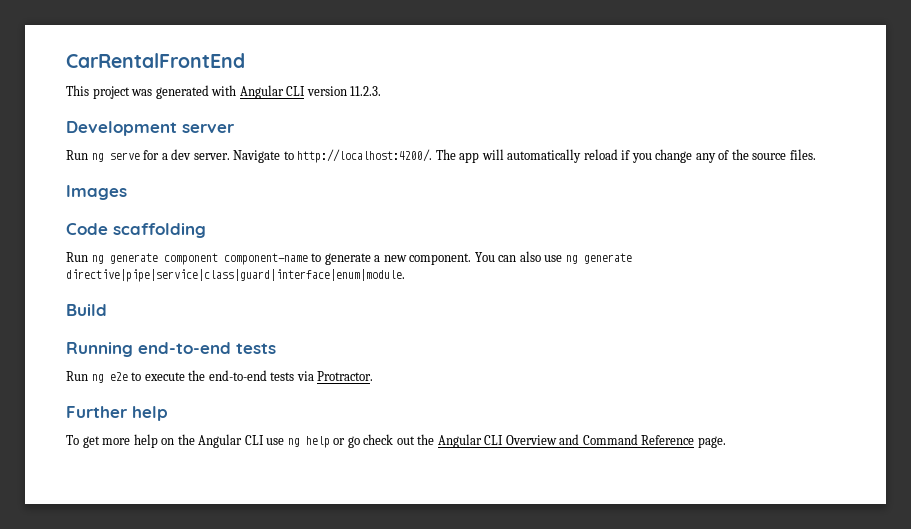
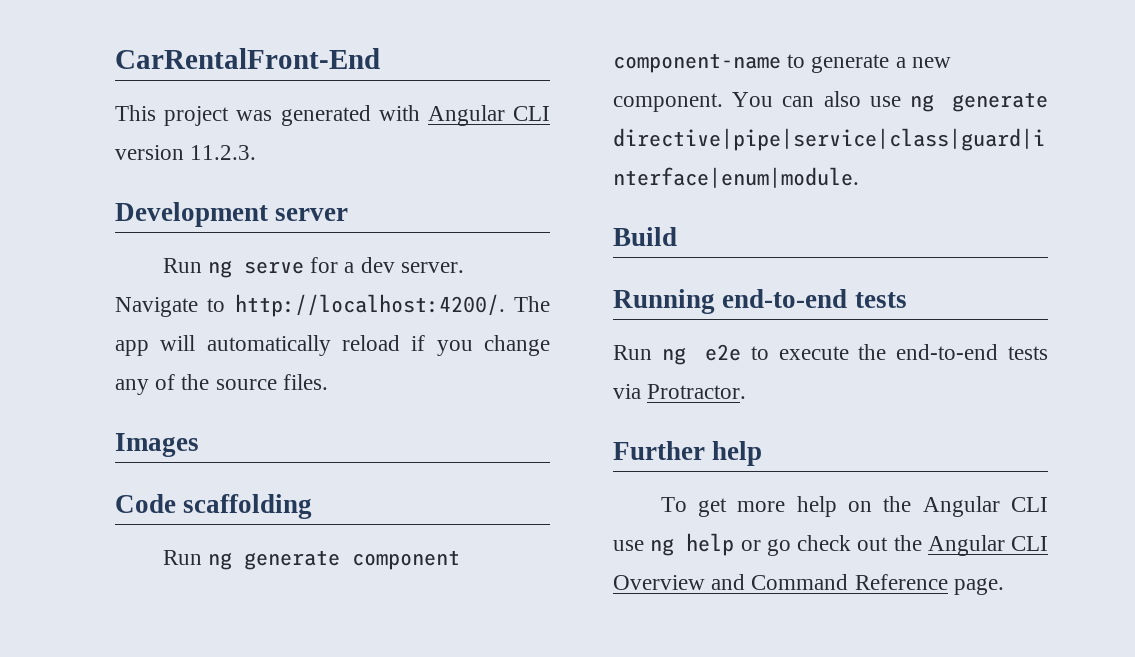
- CarRentalFrontEnd
+ CarRentalFront-End

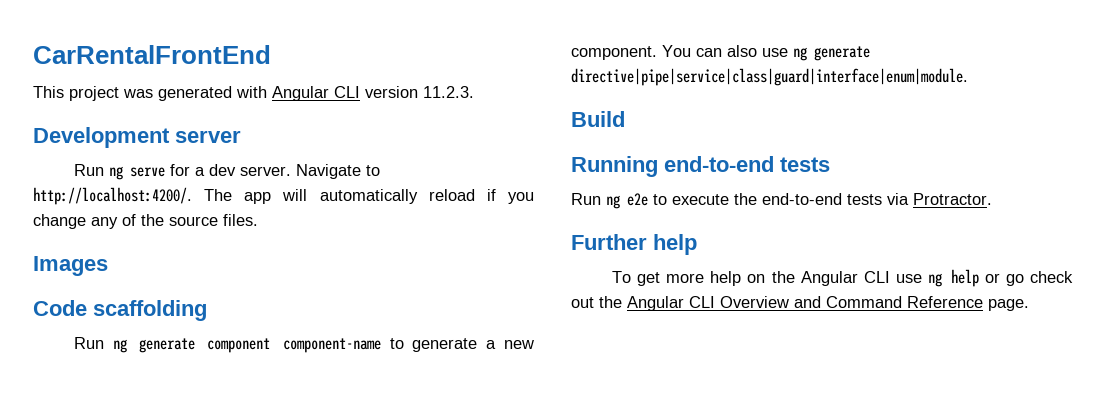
- CarRentalFront-End
+ CarRentalFrontEnd

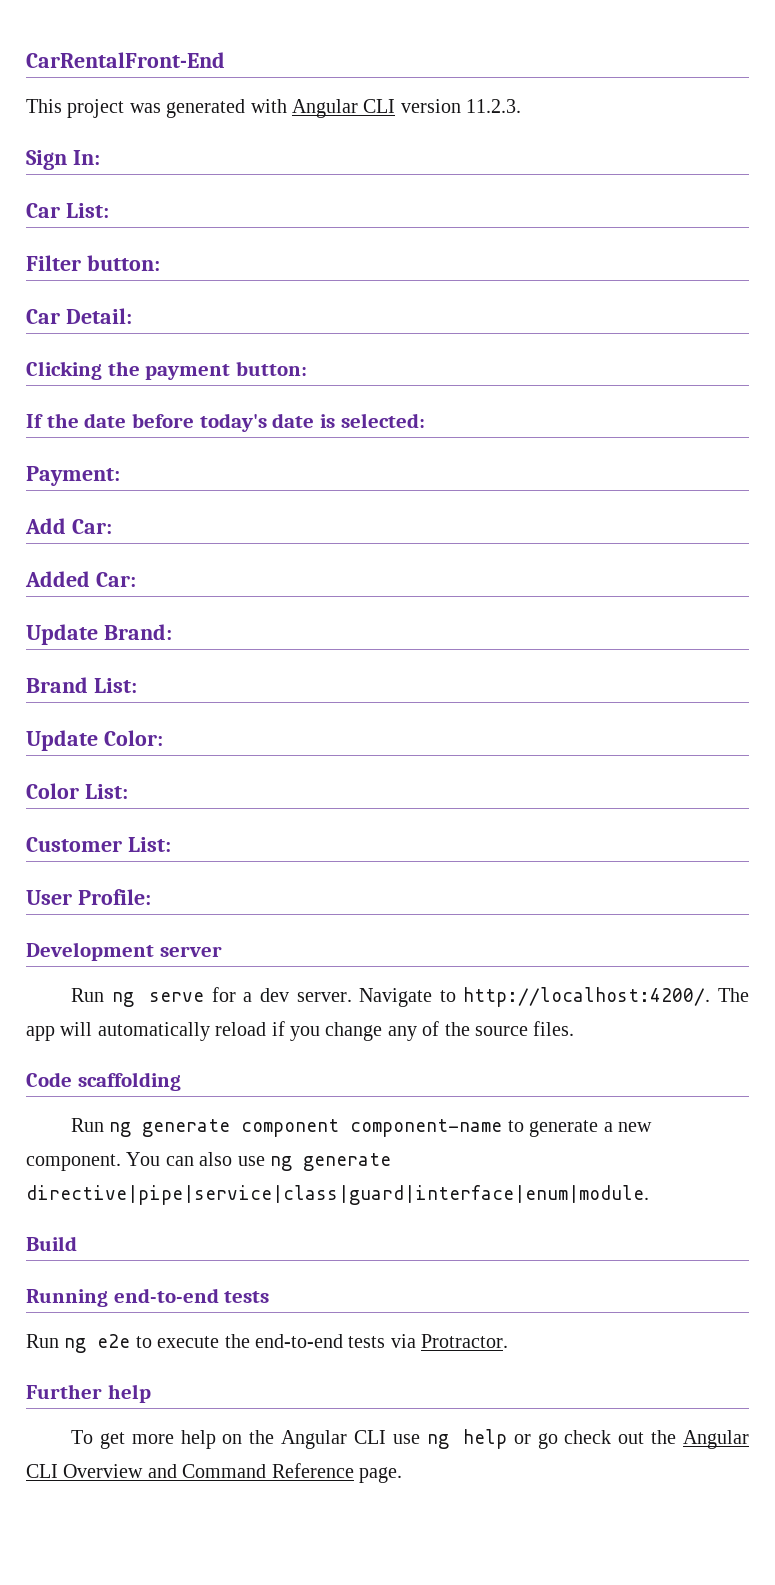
- CarRentalFrontEnd
+ CarRentalFront-End
+ Sign In:
+ Car List:
+ Filter button:
+ Car Detail:
+ Clicking the payment button:
+ If the date before today's date is selected:
+ Payment:
+ Add Car:
+ Added Car:
+ Update Brand:
+ Brand List:
+ Update Color:
+ Color List:
+ Customer List:
+ User Profile:
- Images

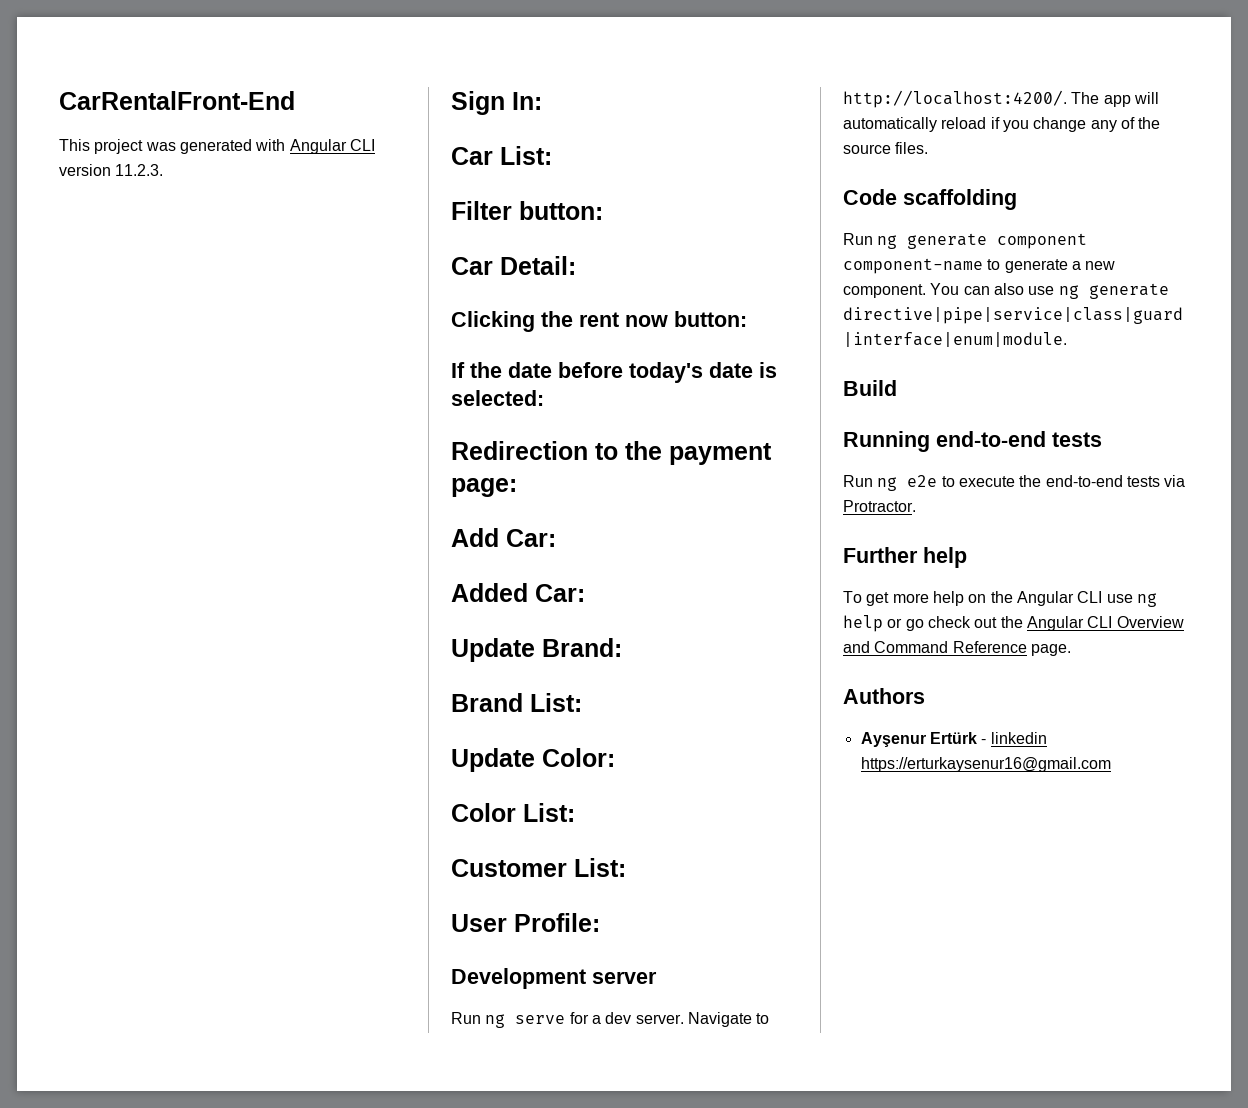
- Clicking the payment button:
+ Clicking the rent now button:
- Payment:
+ Redirection to the payment page:
+ Authors
+ Ayşenur Ertürk - linkedin https://erturkaysenur16@gmail.com

